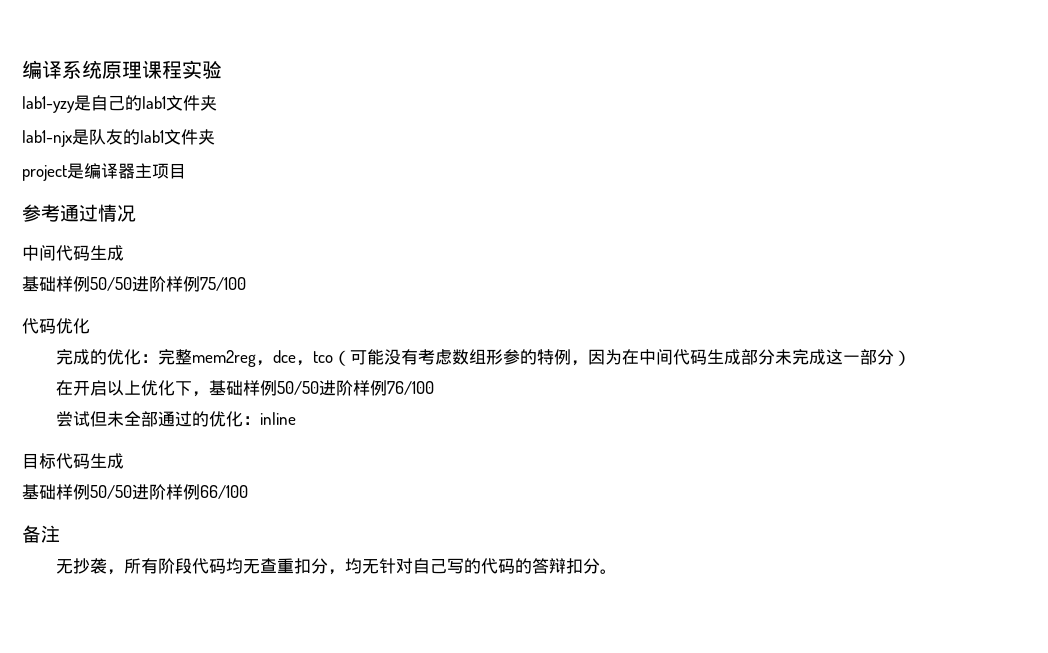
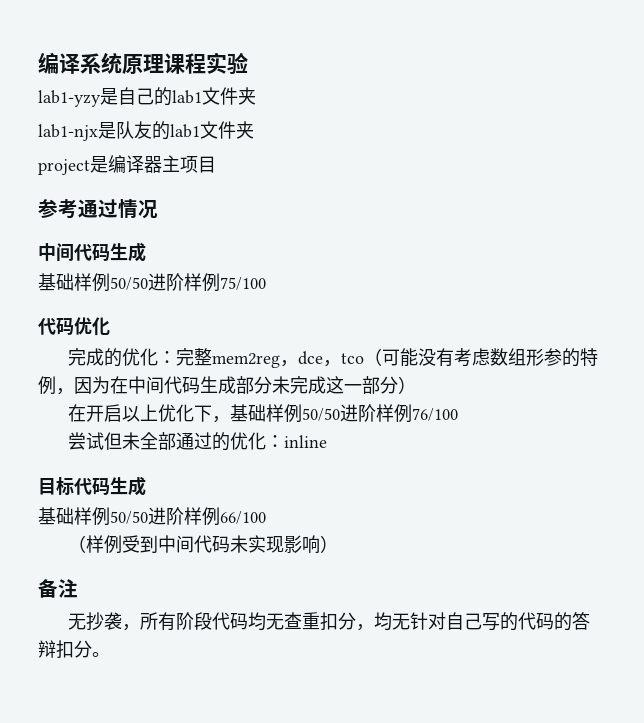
+ （样例受到中间代码未实现影响）

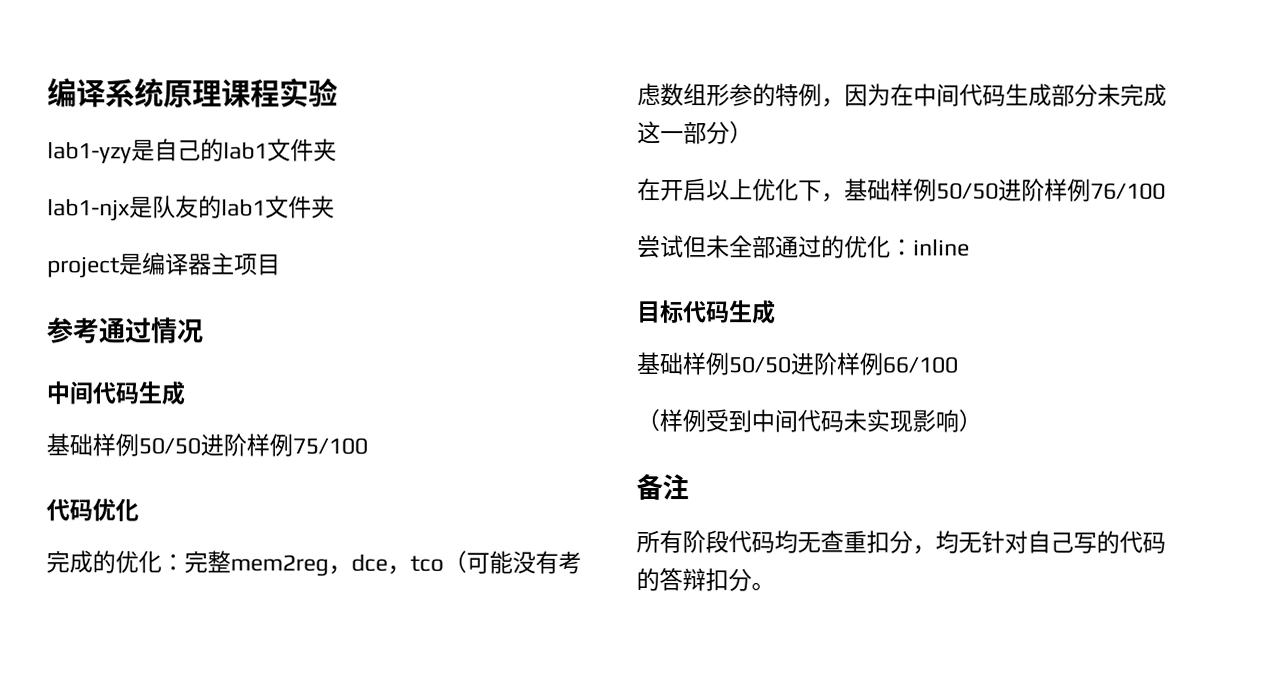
- 无抄袭，所有阶段代码均无查重扣分，均无针对自己写的代码的答辩扣分。
+ 所有阶段代码均无查重扣分，均无针对自己写的代码的答辩扣分。

